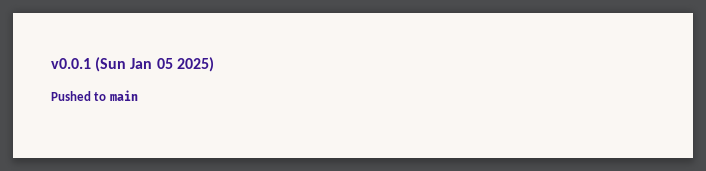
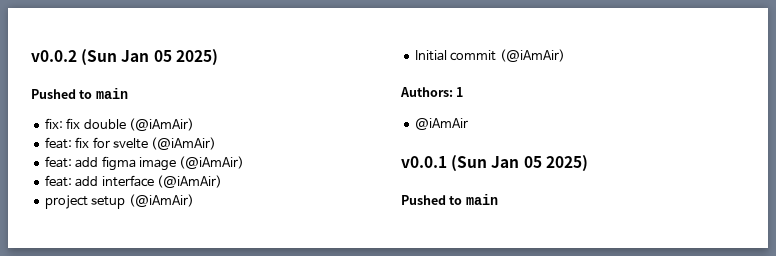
+ v0.0.2 (Sun Jan 05 2025)
+ Pushed to main
+ fix: fix double (@iAmAir)
+ feat: fix for svelte (@iAmAir)
+ feat: add figma image (@iAmAir)
+ feat: add interface (@iAmAir)
+ project setup (@iAmAir)
+ Initial commit (@iAmAir)
+ Authors: 1
+ @iAmAir

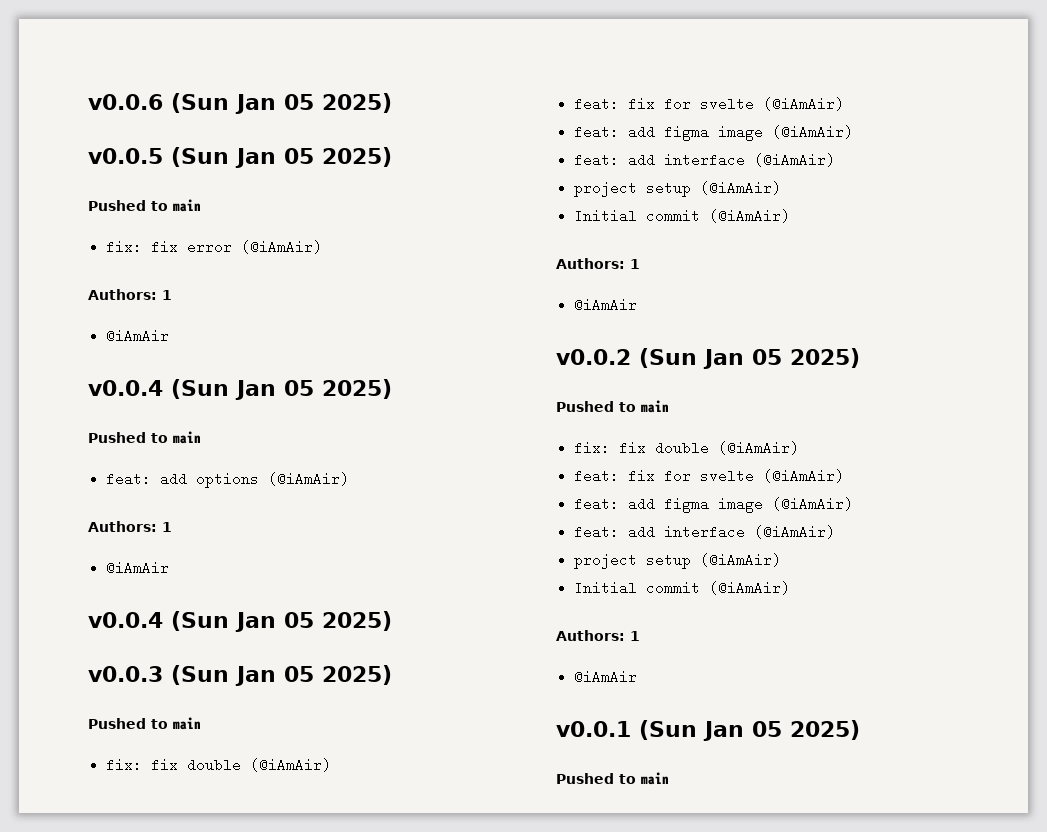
+ v0.0.6 (Sun Jan 05 2025)
+ v0.0.5 (Sun Jan 05 2025)
+ Pushed to main
+ fix: fix error (@iAmAir)
+ Authors: 1
+ @iAmAir
+ v0.0.4 (Sun Jan 05 2025)
+ Pushed to main
+ feat: add options (@iAmAir)
+ Authors: 1
+ @iAmAir
+ v0.0.4 (Sun Jan 05 2025)
+ v0.0.3 (Sun Jan 05 2025)
+ Pushed to main
+ fix: fix double (@iAmAir)
+ feat: fix for svelte (@iAmAir)
+ feat: add figma image (@iAmAir)
+ feat: add interface (@iAmAir)
+ project setup (@iAmAir)
+ Initial commit (@iAmAir)
+ Authors: 1
+ @iAmAir

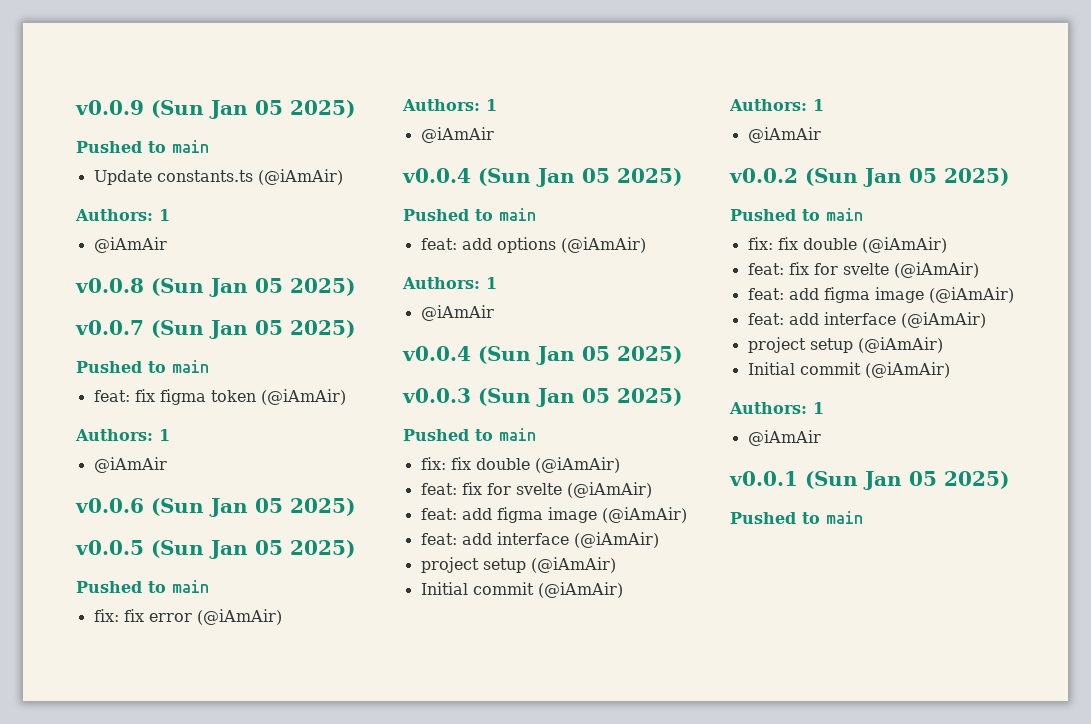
+ v0.0.9 (Sun Jan 05 2025)
+ Pushed to main
+ Update constants.ts (@iAmAir)
+ Authors: 1
+ @iAmAir
+ v0.0.8 (Sun Jan 05 2025)
+ v0.0.7 (Sun Jan 05 2025)
+ Pushed to main
+ feat: fix figma token (@iAmAir)
+ Authors: 1
+ @iAmAir

